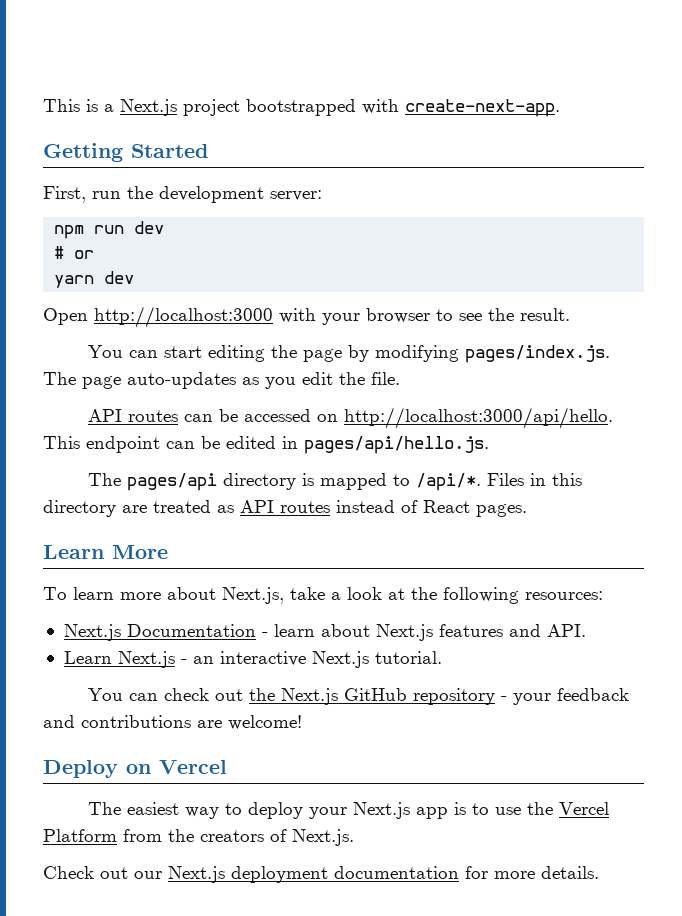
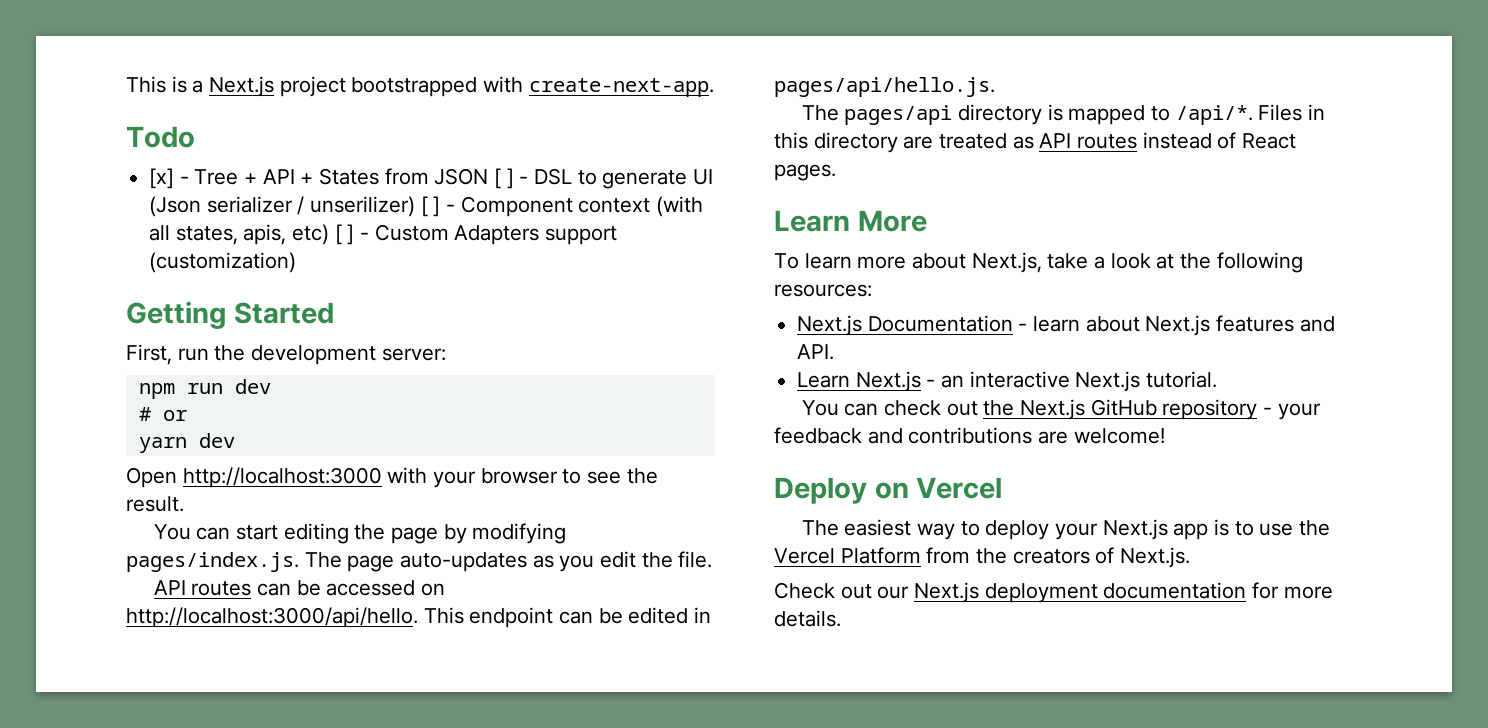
+ Todo
+ [x] - Tree + API + States from JSON [ ] - DSL to generate UI (Json serializer / unserilizer) [ ] - Component context (with all states, apis, etc) [ ] - Custom Adapters support (customization)

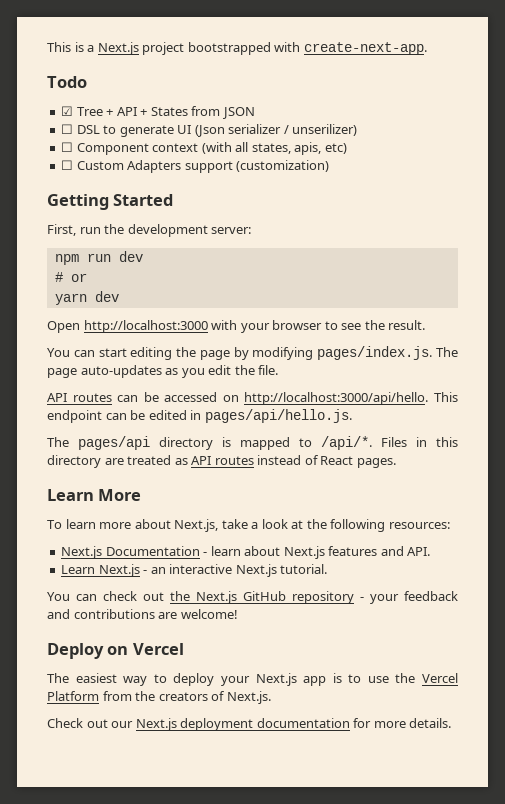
- [x] - Tree + API + States from JSON [ ] - DSL to generate UI (Json serializer / unserilizer) [ ] - Component context (with all states, apis, etc) [ ] - Custom Adapters support (customization)
+ ☑ Tree + API + States from JSON
+ ☐ DSL to generate UI (Json serializer / unserilizer)
+ ☐ Component context (with all states, apis, etc)
+ ☐ Custom Adapters support (customization)

